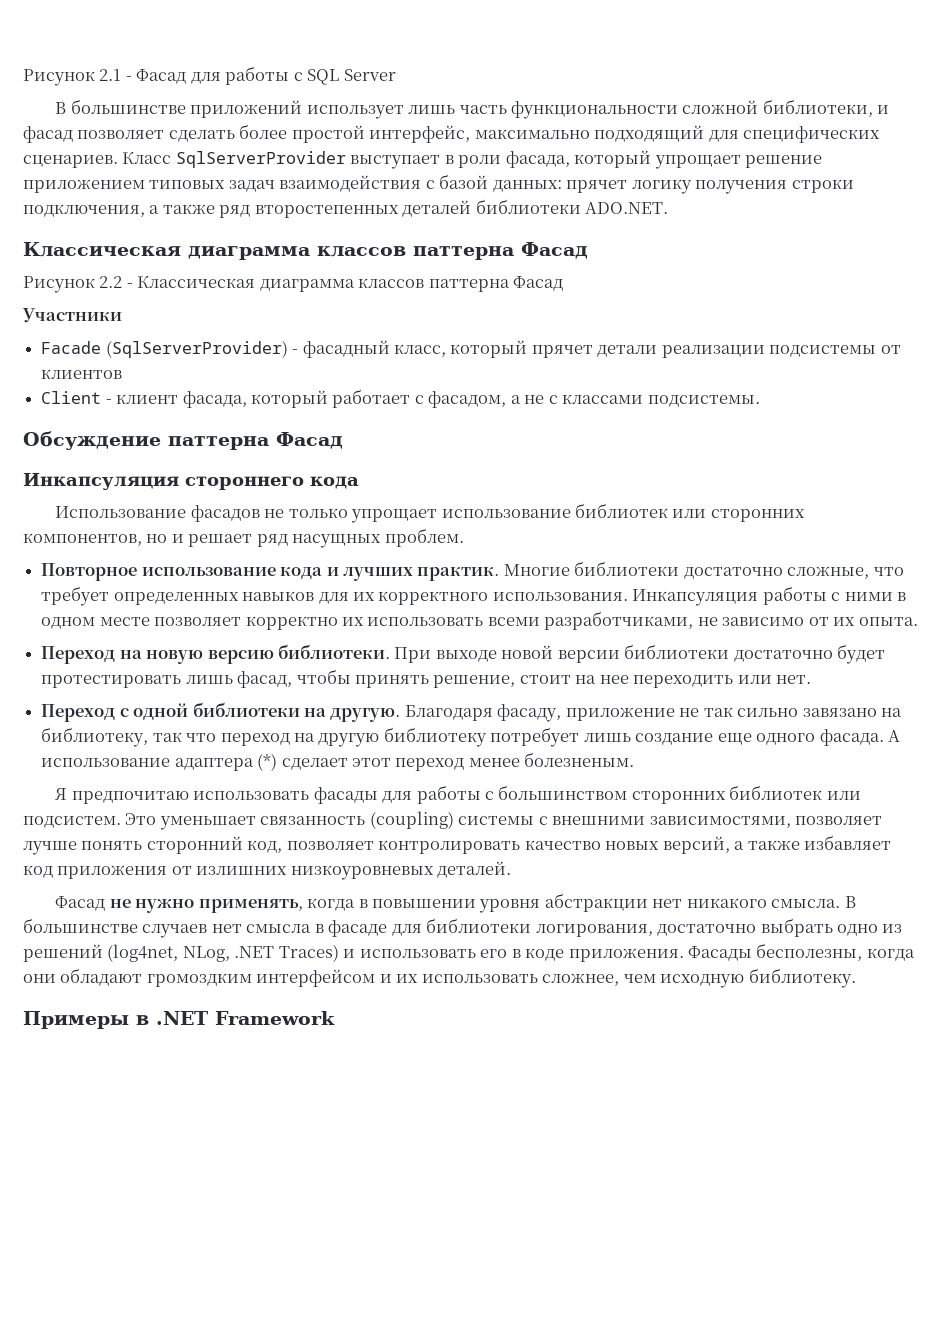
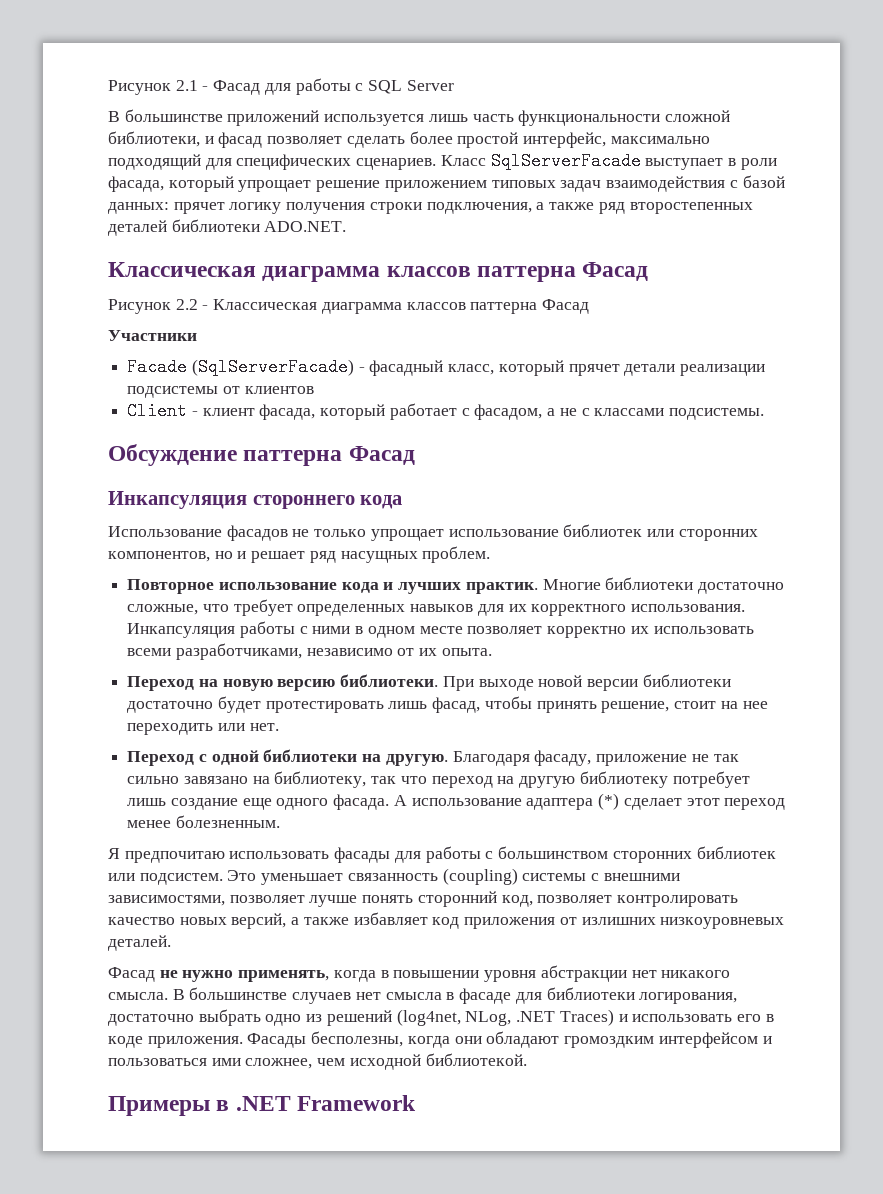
- В большинстве приложений использует лишь часть функциональности сложной библиотеки, и фасад позволяет сделать более простой интерфейс, максимально подходящий для специфических сценариев.
+ В большинстве приложений используется лишь часть функциональности сложной библиотеки, и фасад позволяет сделать более простой интерфейс, максимально подходящий для специфических сценариев.
- Класс SqlServerProvider выступает в роли фасада, который упрощает решение приложением типовых задач взаимодействия с базой данных: прячет логику получения строки подключения, а также ряд второстепенных деталей библиотеки ADO.NET.
+ Класс SqlServerFacade выступает в роли фасада, который упрощает решение приложением типовых задач взаимодействия с базой данных: прячет логику получения строки подключения, а также ряд второстепенных деталей библиотеки ADO.NET.
- Facade (SqlServerProvider) - фасадный класс, который прячет детали реализации подсистемы от клиентов
+ Facade (SqlServerFacade) - фасадный класс, который прячет детали реализации подсистемы от клиентов
- Инкапсуляция работы с ними в одном месте позволяет корректно их использовать всеми разработчиками, не зависимо от их опыта.
+ Инкапсуляция работы с ними в одном месте позволяет корректно их использовать всеми разработчиками, независимо от их опыта.
- А использование адаптера (*) сделает этот переход менее болезненым.
+ А использование адаптера (*) сделает этот переход менее болезненным.
- Фасады бесполезны, когда они обладают громоздким интерфейсом и их использовать сложнее, чем исходную библиотеку.
+ Фасады бесполезны, когда они обладают громоздким интерфейсом и пользоваться ими сложнее, чем исходной библиотекой.

